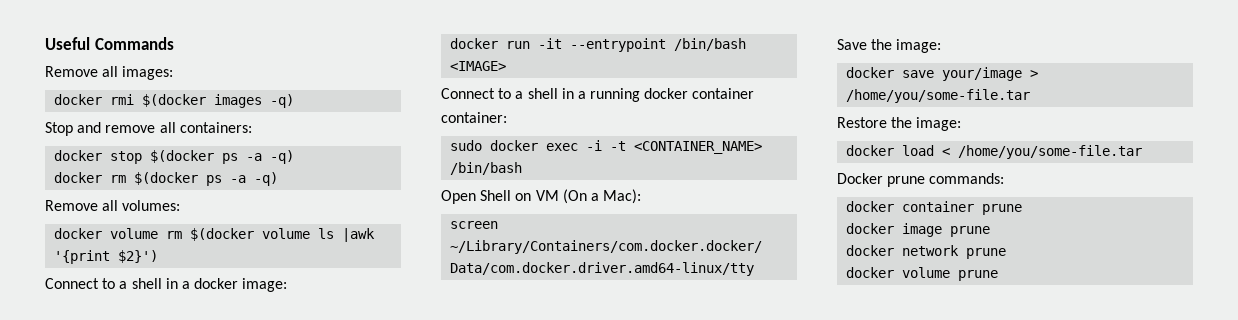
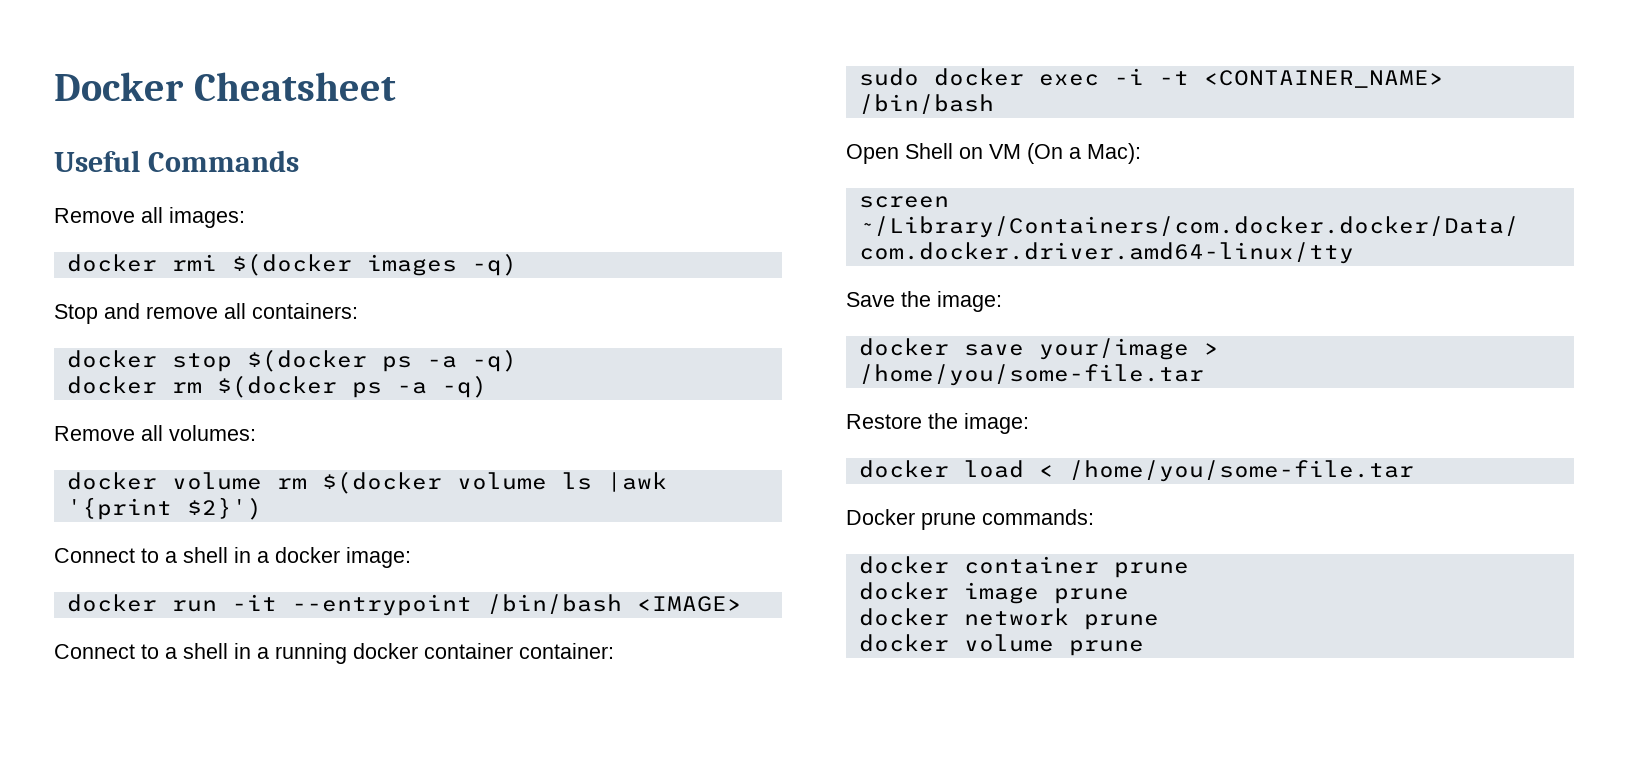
+ Docker Cheatsheet

